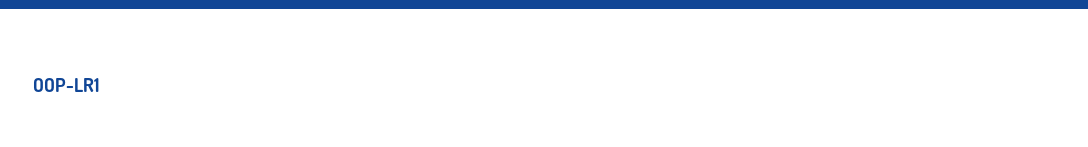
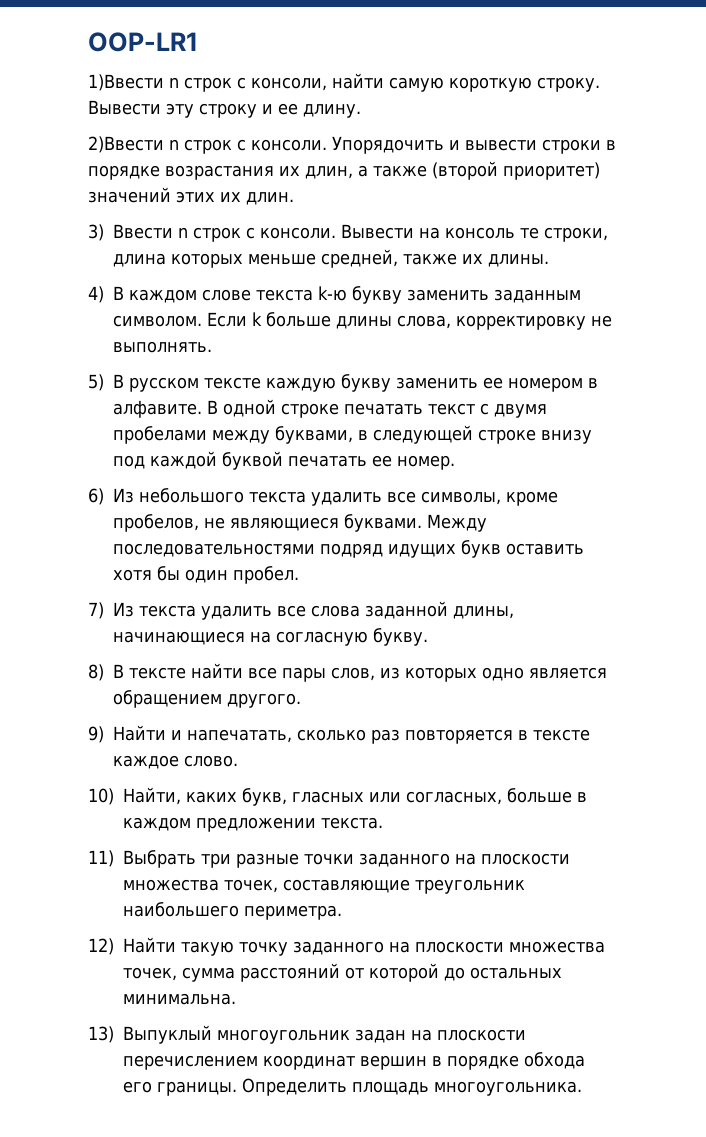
+ 1)Ввести n строк с консоли, найти самую короткую строку. Вывести эту строку и ее длину.
+ 2)Ввести n строк с консоли. Упорядочить и вывести строки в порядке возрастания их длин, а также (второй приоритет) значений этих их длин.
+ 3) Ввести n строк с консоли. Вывести на консоль те строки, длина которых меньше средней, также их длины.
+ 4) В каждом слове текста k-ю букву заменить заданным символом. Если k больше длины слова, корректировку не выполнять.
+ 5) В русском тексте каждую букву заменить ее номером в алфавите. В одной строке печатать текст с двумя пробелами между буквами, в следующей строке внизу под каждой буквой печатать ее номер.
+ 6) Из небольшого текста удалить все символы, кроме пробелов, не являющиеся буквами. Между последовательностями подряд идущих букв оставить хотя бы один пробел.
+ 7) Из текста удалить все слова заданной длины, начинающиеся на согласную букву.
+ 8) В тексте найти все пары слов, из которых одно является обращением другого.
+ 9) Найти и напечатать, сколько раз повторяется в тексте каждое слово.
+ 10) Найти, каких букв, гласных или согласных, больше в каждом предложении текста.
+ 11) Выбрать три разные точки заданного на плоскости множества точек, составляющие треугольник наибольшего периметра.
+ 12) Найти такую точку заданного на плоскости множества точек, сумма расстояний от которой до остальных минимальна.
+ 13) Выпуклый многоугольник задан на плоскости перечислением координат вершин в порядке обхода его границы. Определить площадь многоугольника.

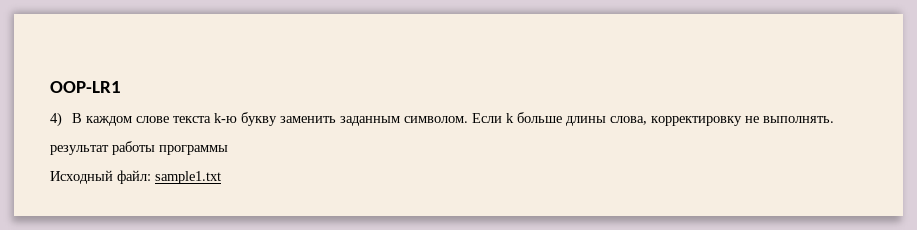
- 1)Ввести n строк с консоли, найти самую короткую строку. Вывести эту строку и ее длину.
- 2)Ввести n строк с консоли. Упорядочить и вывести строки в порядке возрастания их длин, а также (второй приоритет) значений этих их длин.
- 3) Ввести n строк с консоли. Вывести на консоль те строки, длина которых меньше средней, также их длины.
- 5) В русском тексте каждую букву заменить ее номером в алфавите. В одной строке печатать текст с двумя пробелами между буквами, в следующей строке внизу под каждой буквой печатать ее номер.
- 6) Из небольшого текста удалить все символы, кроме пробелов, не являющиеся буквами. Между последовательностями подряд идущих букв оставить хотя бы один пробел.
- 7) Из текста удалить все слова заданной длины, начинающиеся на согласную букву.
- 8) В тексте найти все пары слов, из которых одно является обращением другого.
- 9) Найти и напечатать, сколько раз повторяется в тексте каждое слово.
- 10) Найти, каких букв, гласных или согласных, больше в каждом предложении текста.
- 11) Выбрать три разные точки заданного на плоскости множества точек, составляющие треугольник наибольшего периметра.
- 12) Найти такую точку заданного на плоскости множества точек, сумма расстояний от которой до остальных минимальна.
- 13) Выпуклый многоугольник задан на плоскости перечислением координат вершин в порядке обхода его границы. Определить площадь многоугольника.
+ результат работы программы
+ Исходный файл: sample1.txt

